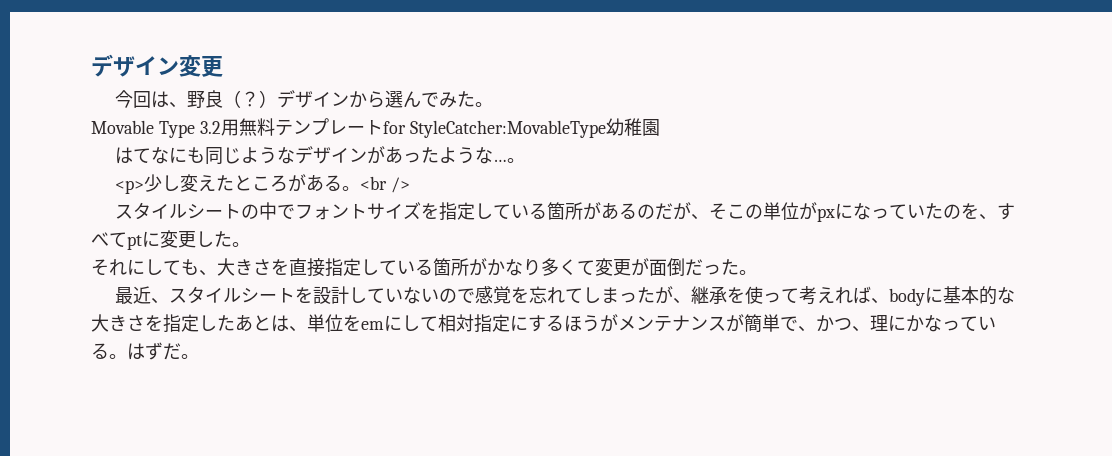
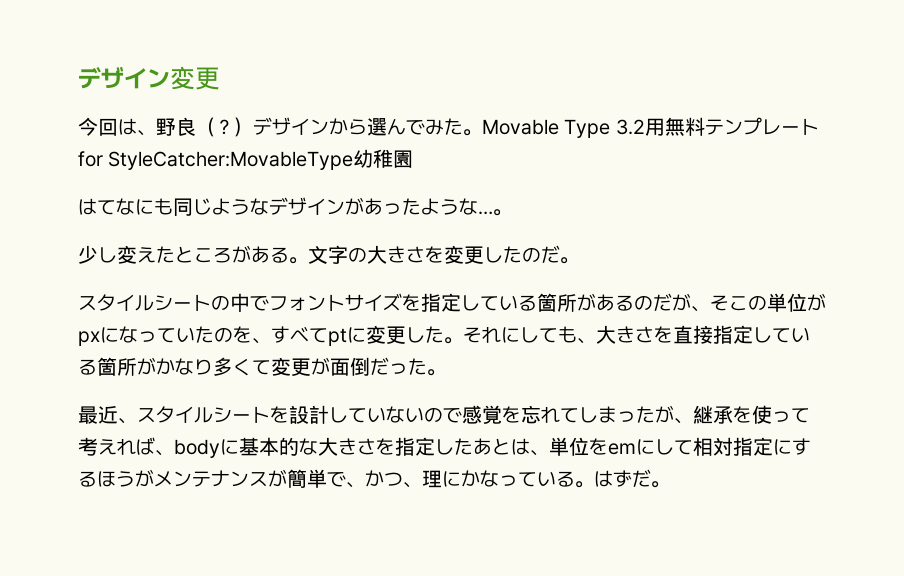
- 今回は、野良（？）デザインから選んでみた。
- Movable Type 3.2用無料テンプレートfor StyleCatcher:MovableType幼稚園
+ 今回は、野良（？）デザインから選んでみた。Movable Type 3.2用無料テンプレートfor StyleCatcher:MovableType幼稚園
- <p>少し変えたところがある。
+ 少し変えたところがある。
- <br />
+ 文字の大きさを変更したのだ。
- スタイルシートの中でフォントサイズを指定している箇所があるのだが、そこの単位がpxになっていたのを、すべてptに変更した。
- それにしても、大きさを直接指定している箇所がかなり多くて変更が面倒だった。
+ スタイルシートの中でフォントサイズを指定している箇所があるのだが、そこの単位がpxになっていたのを、すべてptに変更した。それにしても、大きさを直接指定している箇所がかなり多くて変更が面倒だった。

